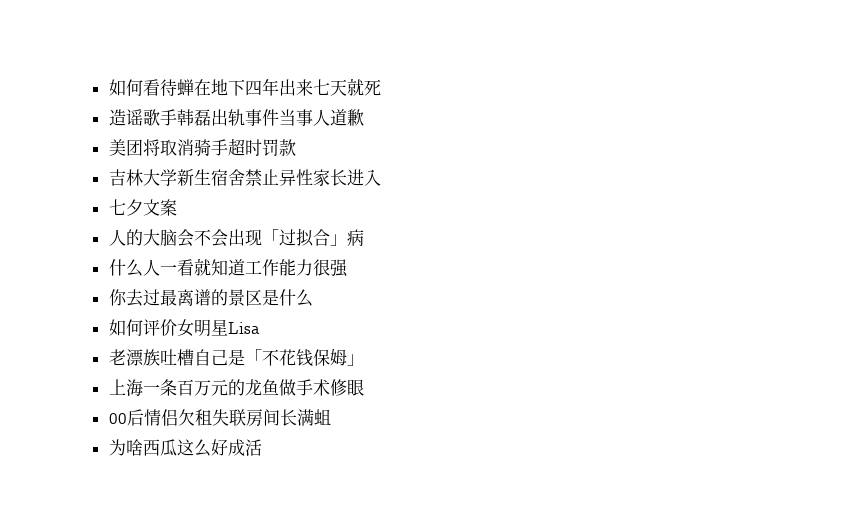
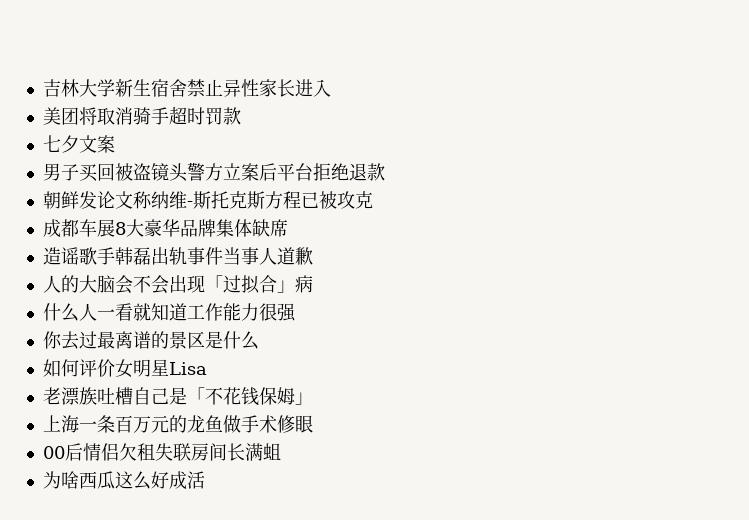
- 如何看待蝉在地下四年出来七天就死
- 造谣歌手韩磊出轨事件当事人道歉
- 美团将取消骑手超时罚款
+ 美团将取消骑手超时罚款
  七夕文案
+ 男子买回被盗镜头警方立案后平台拒绝退款
+ 朝鲜发论文称纳维-斯托克斯方程已被攻克
+ 成都车展8大豪华品牌集体缺席
+ 造谣歌手韩磊出轨事件当事人道歉

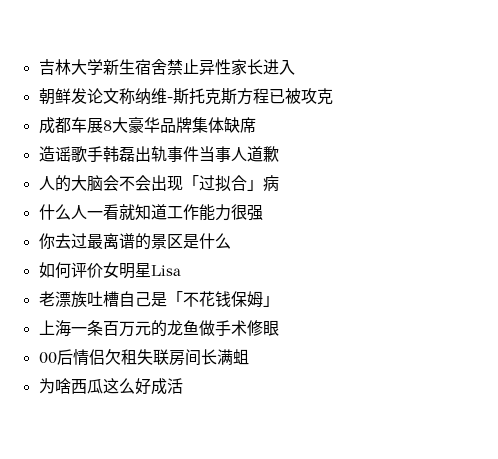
- 美团将取消骑手超时罚款
- 七夕文案
- 男子买回被盗镜头警方立案后平台拒绝退款

